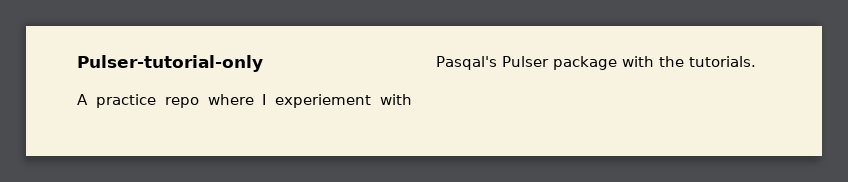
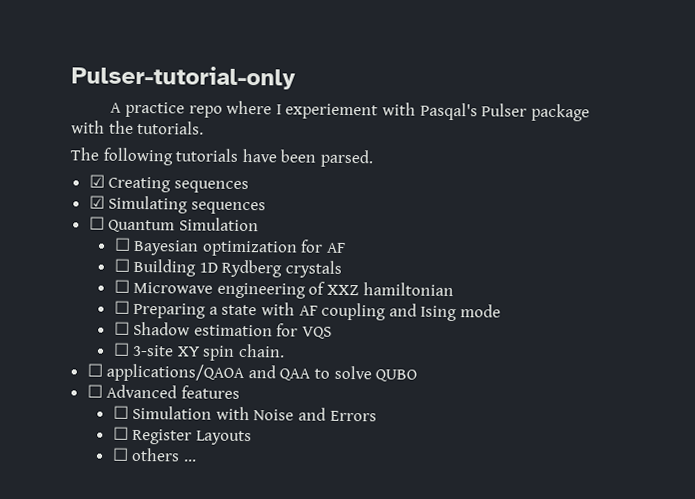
+ The following tutorials have been parsed.
+ ☑ Creating sequences
+ ☑ Simulating sequences
+ ☐ Quantum Simulation
+ ☐ Bayesian optimization for AF
+ ☐ Building 1D Rydberg crystals
+ ☐ Microwave engineering of XXZ hamiltonian
+ ☐ Preparing a state with AF coupling and Ising mode
+ ☐ Shadow estimation for VQS
+ ☐ 3-site XY spin chain.
+ ☐ applications/QAOA and QAA to solve QUBO
+ ☐ Advanced features
+ ☐ Simulation with Noise and Errors
+ ☐ Register Layouts
+ ☐ others ...

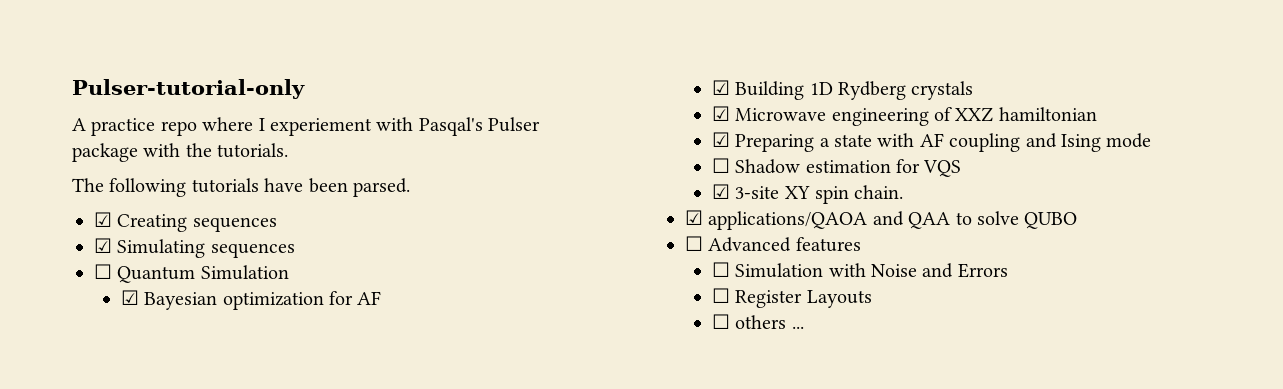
- ☐ Bayesian optimization for AF
+ ☑ Bayesian optimization for AF
- ☐ Building 1D Rydberg crystals
+ ☑ Building 1D Rydberg crystals
- ☐ Microwave engineering of XXZ hamiltonian
+ ☑ Microwave engineering of XXZ hamiltonian
- ☐ Preparing a state with AF coupling and Ising mode
+ ☑ Preparing a state with AF coupling and Ising mode
- ☐ 3-site XY spin chain.
+ ☑ 3-site XY spin chain.
- ☐ applications/QAOA and QAA to solve QUBO
+ ☑ applications/QAOA and QAA to solve QUBO

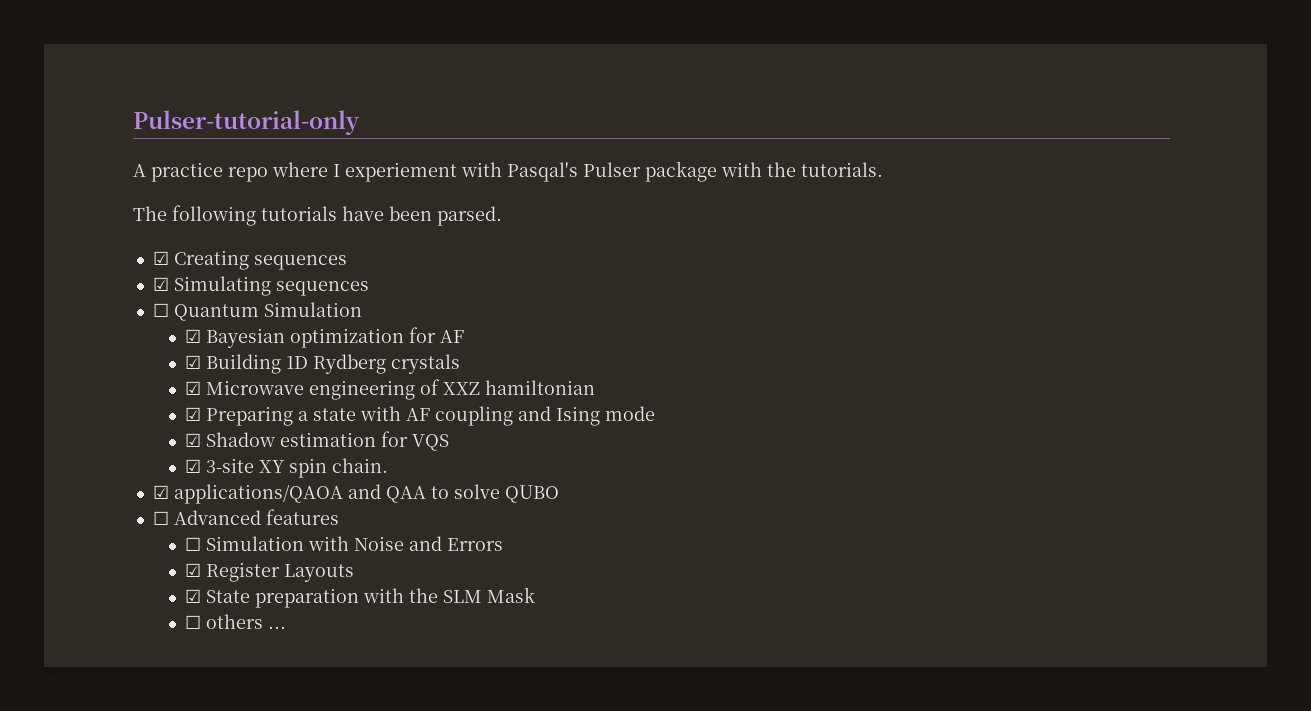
- ☐ Shadow estimation for VQS
+ ☑ Shadow estimation for VQS
- ☐ Register Layouts
+ ☑ Register Layouts
+ ☑ State preparation with the SLM Mask

